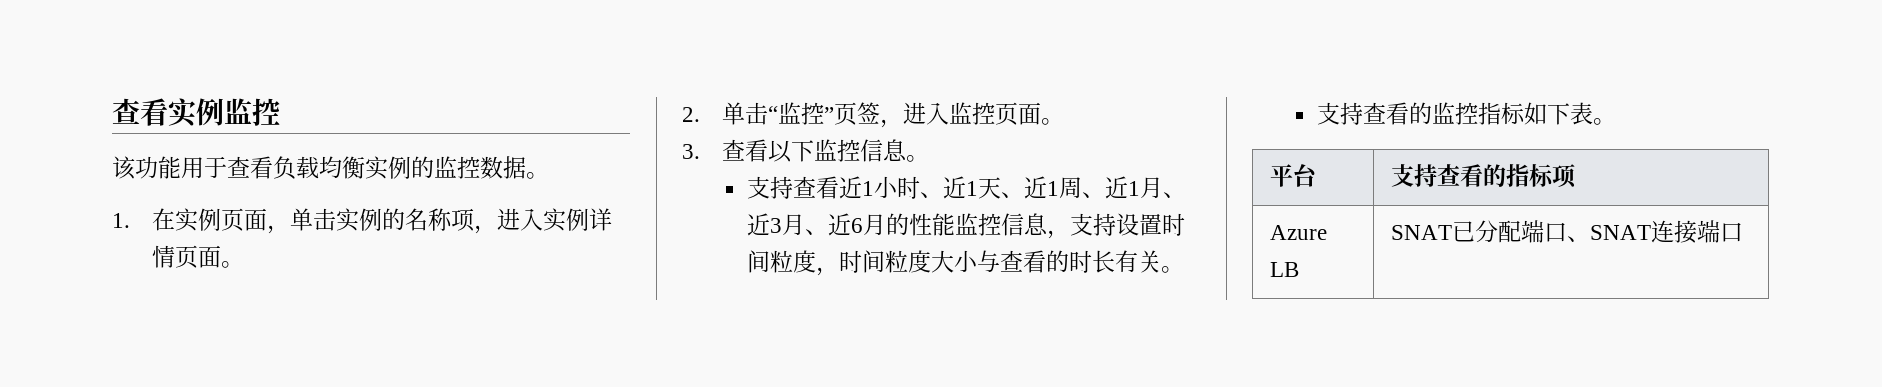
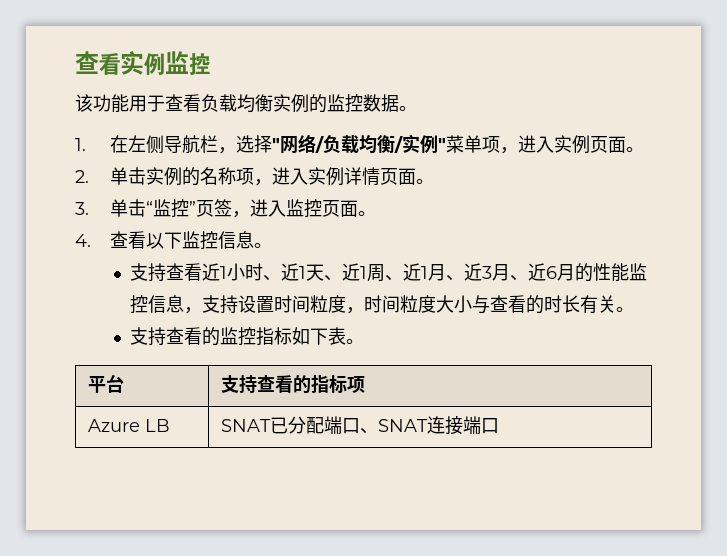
- 1.在实例页面，单击实例的名称项，进入实例详情页面。
+ 1.在左侧导航栏，选择"网络/负载均衡/实例"菜单项，进入实例页面。
+ 2.单击实例的名称项，进入实例详情页面。
- 2.单击“监控”页签，进入监控页面。
+ 3.单击“监控”页签，进入监控页面。
- 3.查看以下监控信息。
+ 4.查看以下监控信息。

